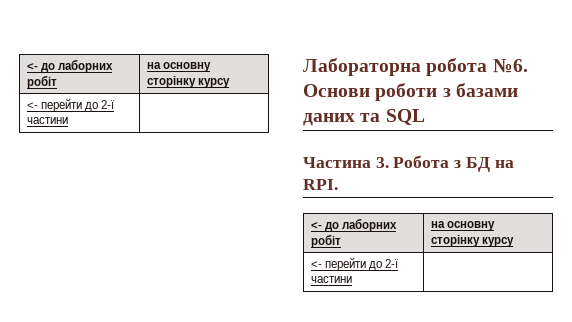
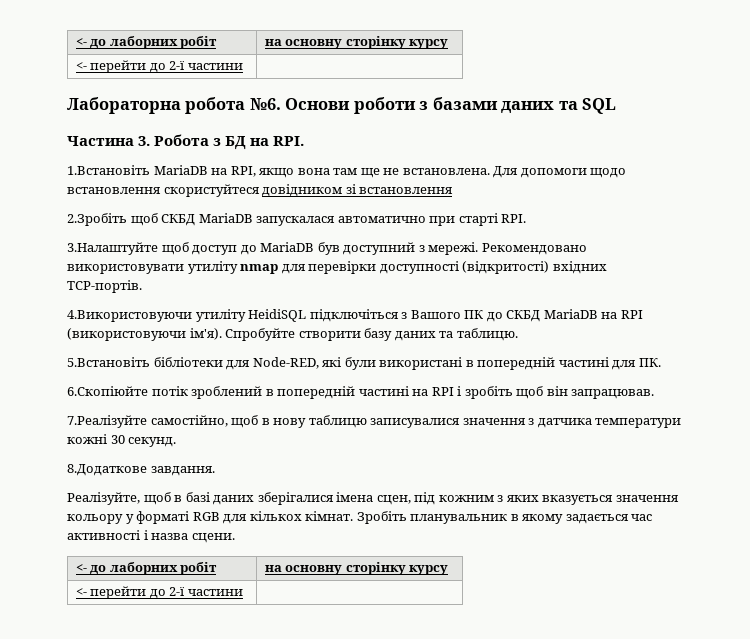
+ 1.Встановіть MariaDB на RPI, якщо вона там ще не встановлена. Для допомоги щодо встановлення скористуйтеся довідником зі встановлення
+ 2.Зробіть щоб СКБД MariaDB запускалася автоматично при старті RPI.
+ 3.Налаштуйте щоб доступ до MariaDB був доступний з мережі. Рекомендовано використовувати утиліту nmap для перевірки доступності (відкритості) вхідних TCP-портів.
+ 4.Використовуючи утиліту HeidiSQL підключіться з Вашого ПК до СКБД MariaDB на RPI (використовуючи ім'я). Спробуйте створити базу даних та таблицю.
+ 5.Встановіть бібліотеки для Node-RED, які були використані в попередній частині для ПК.
+ 6.Скопіюйте потік зроблений в попередній частині на RPI і зробіть щоб він запрацював.
+ 7.Реалізуйте самостійно, щоб в нову таблицю записувалися значення з датчика температури кожні 30 секунд.
+ 8.Додаткове завдання.
+ Реалізуйте, щоб в базі даних зберігалися імена сцен, під кожним з яких вказується значення кольору у форматі RGB для кількох кімнат. Зробіть планувальник в якому задається час активності і назва сцени.

